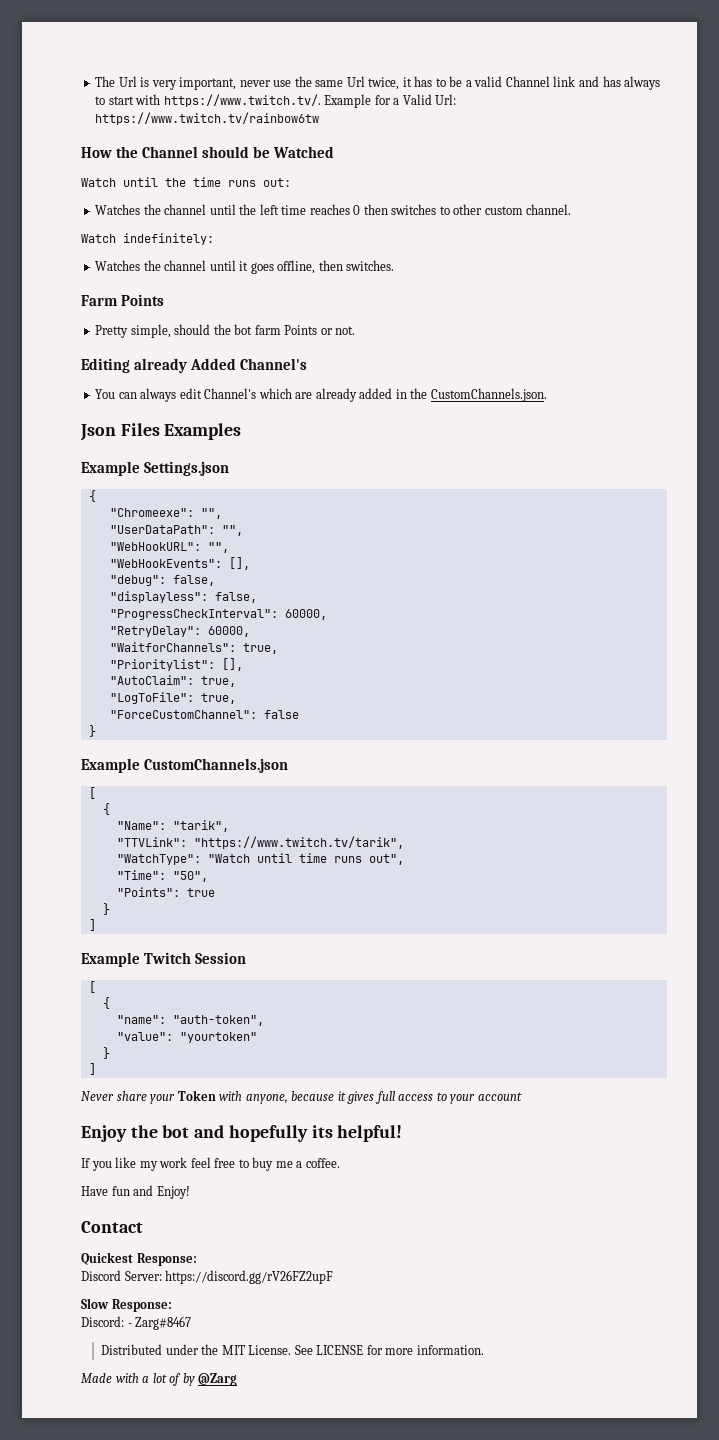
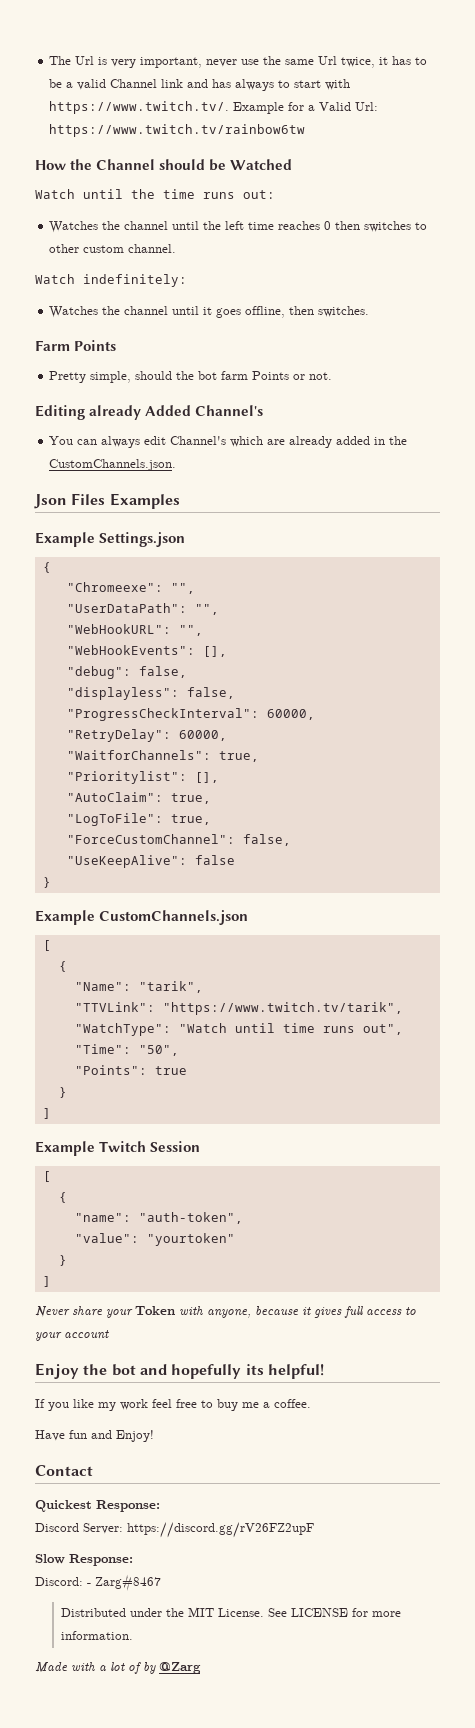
- "ForceCustomChannel": false
+ "ForceCustomChannel": false,
+ "UseKeepAlive": false

